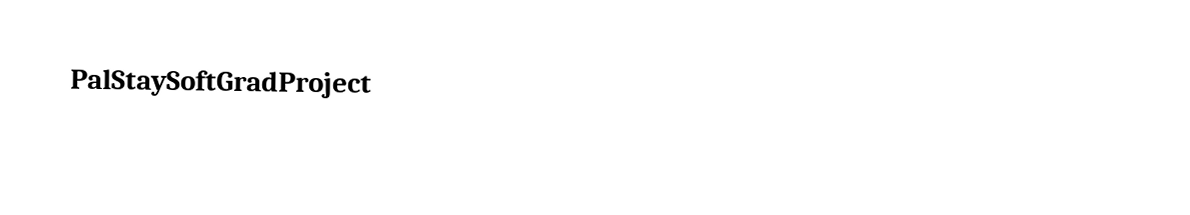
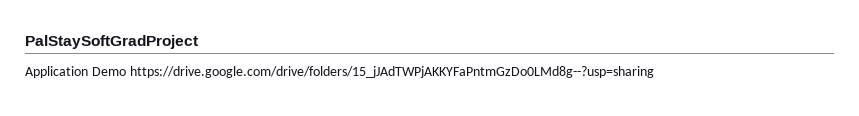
+ Application Demo https://drive.google.com/drive/folders/15_jJAdTWPjAKKYFaPntmGzDo0LMd8g--?usp=sharing

